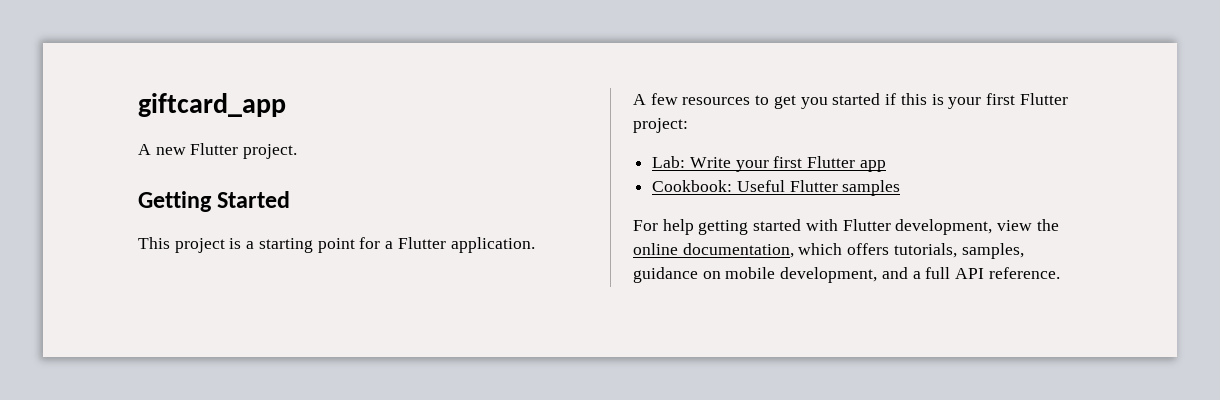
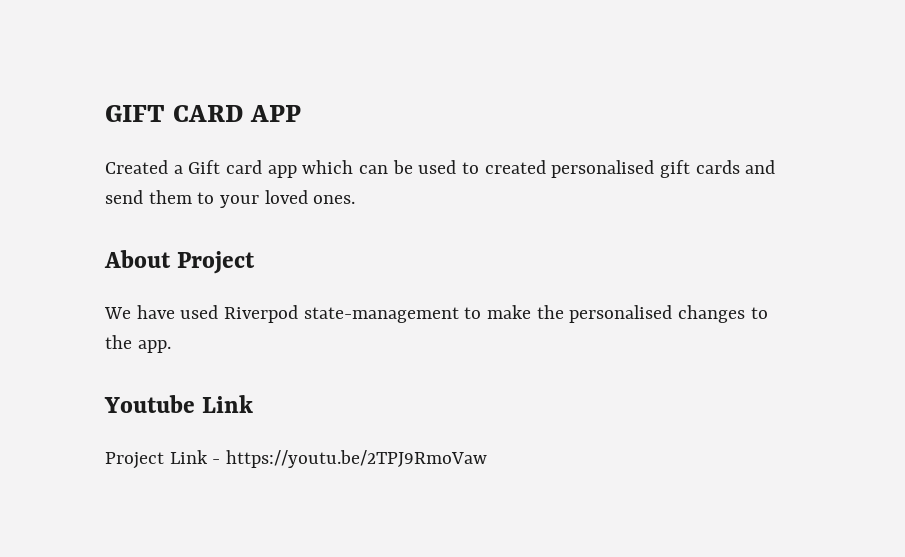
- giftcard_app
- A new Flutter project.
- Getting Started
- This project is a starting point for a Flutter application.
- A few resources to get you started if this is your first Flutter project:
- Lab: Write your first Flutter app
- Cookbook: Useful Flutter samples
- For help getting started with Flutter development, view the online documentation, which offers tutorials, samples, guidance on mobile development, and a full API reference.
+ GIFT CARD APP
+ Created a Gift card app which can be used to created personalised gift cards and send them to your loved ones.
+ About Project
+ We have used Riverpod state-management to make the personalised changes to the app.
+ Youtube Link
+ Project Link - https://youtu.be/2TPJ9RmoVaw

